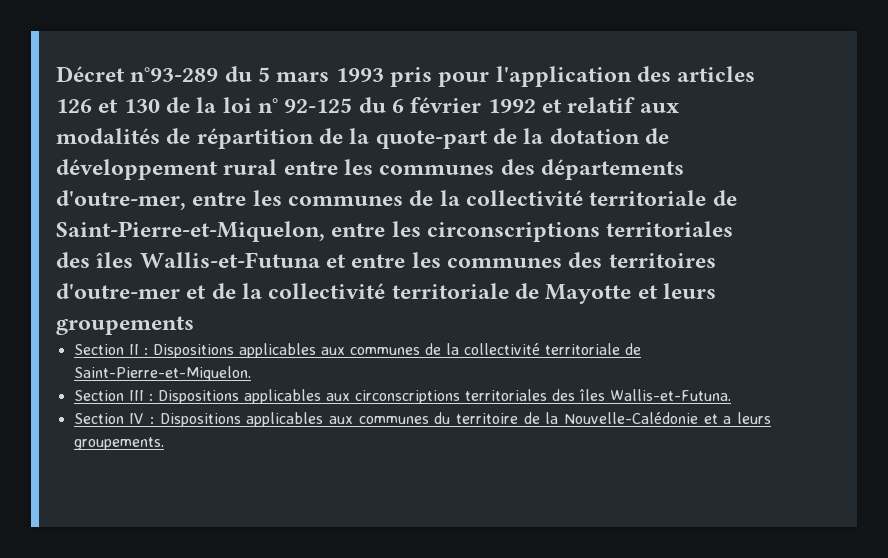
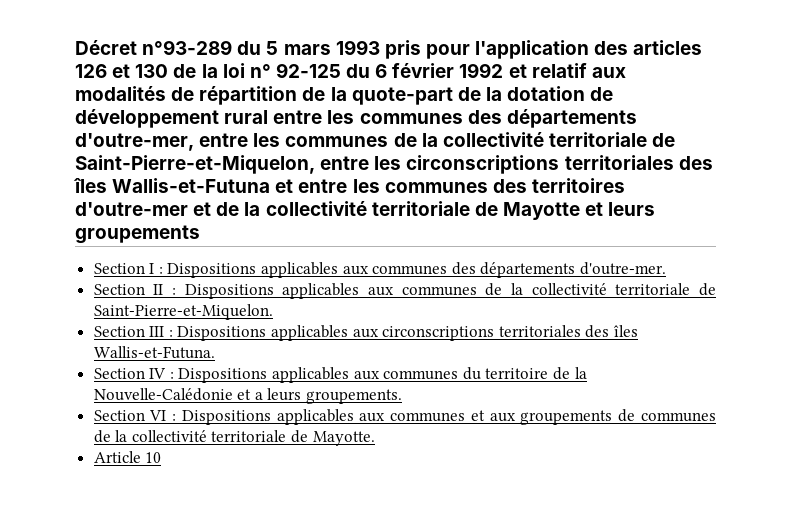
+ Section I : Dispositions applicables aux communes des départements d'outre-mer.
+ Section VI : Dispositions applicables aux communes et aux groupements de communes de la collectivité territoriale de Mayotte.
+ Article 10

